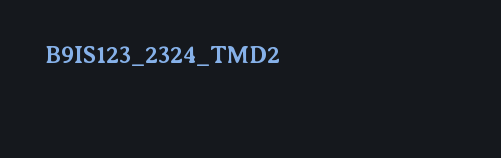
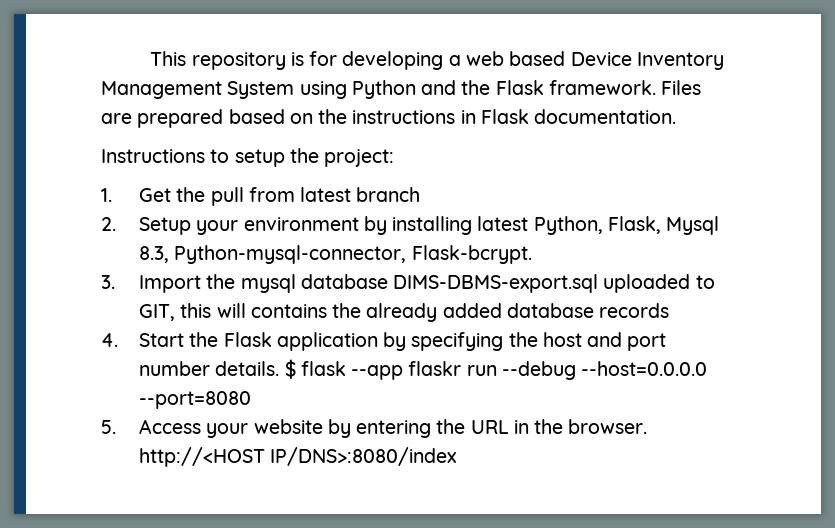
- B9IS123_2324_TMD2
+ This repository is for developing a web based Device Inventory Management System using Python and the Flask framework. Files are prepared based on the instructions in Flask documentation.
+ Instructions to setup the project:
+ 1. Get the pull from latest branch
+ 2. Setup your environment by installing latest Python, Flask, Mysql 8.3, Python-mysql-connector, Flask-bcrypt.
+ 3. Import the mysql database DIMS-DBMS-export.sql uploaded to GIT, this will contains the already added database records
+ 4. Start the Flask application by specifying the host and port number details. $ flask --app flaskr run --debug --host=0.0.0.0 --port=8080
+ 5. Access your website by entering the URL in the browser. http://<HOST IP/DNS>:8080/index

